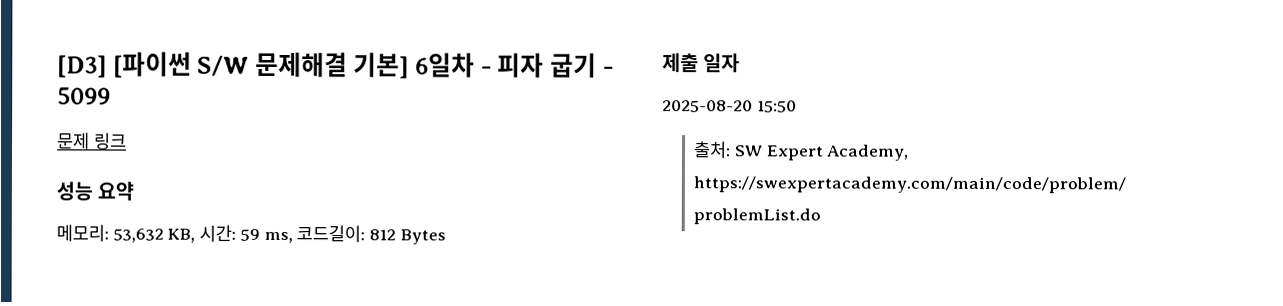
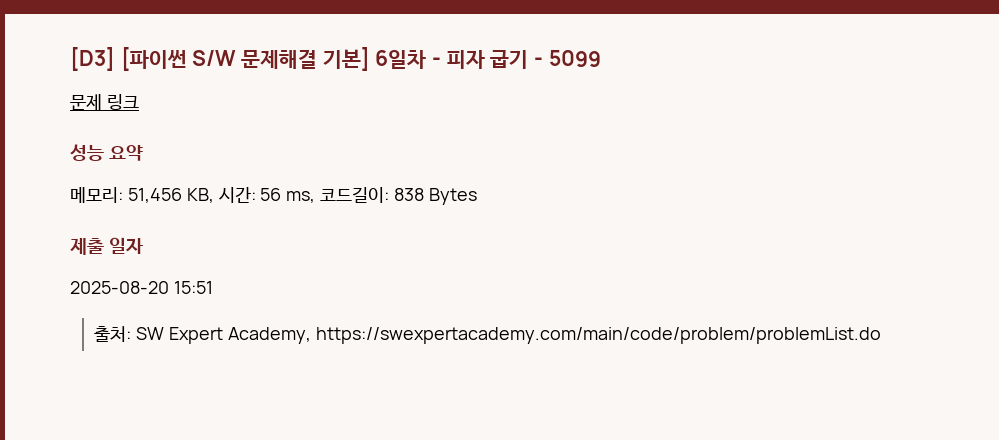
- 메모리: 53,632 KB, 시간: 59 ms, 코드길이: 812 Bytes
+ 메모리: 51,456 KB, 시간: 56 ms, 코드길이: 838 Bytes
- 2025-08-20 15:50
+ 2025-08-20 15:51

